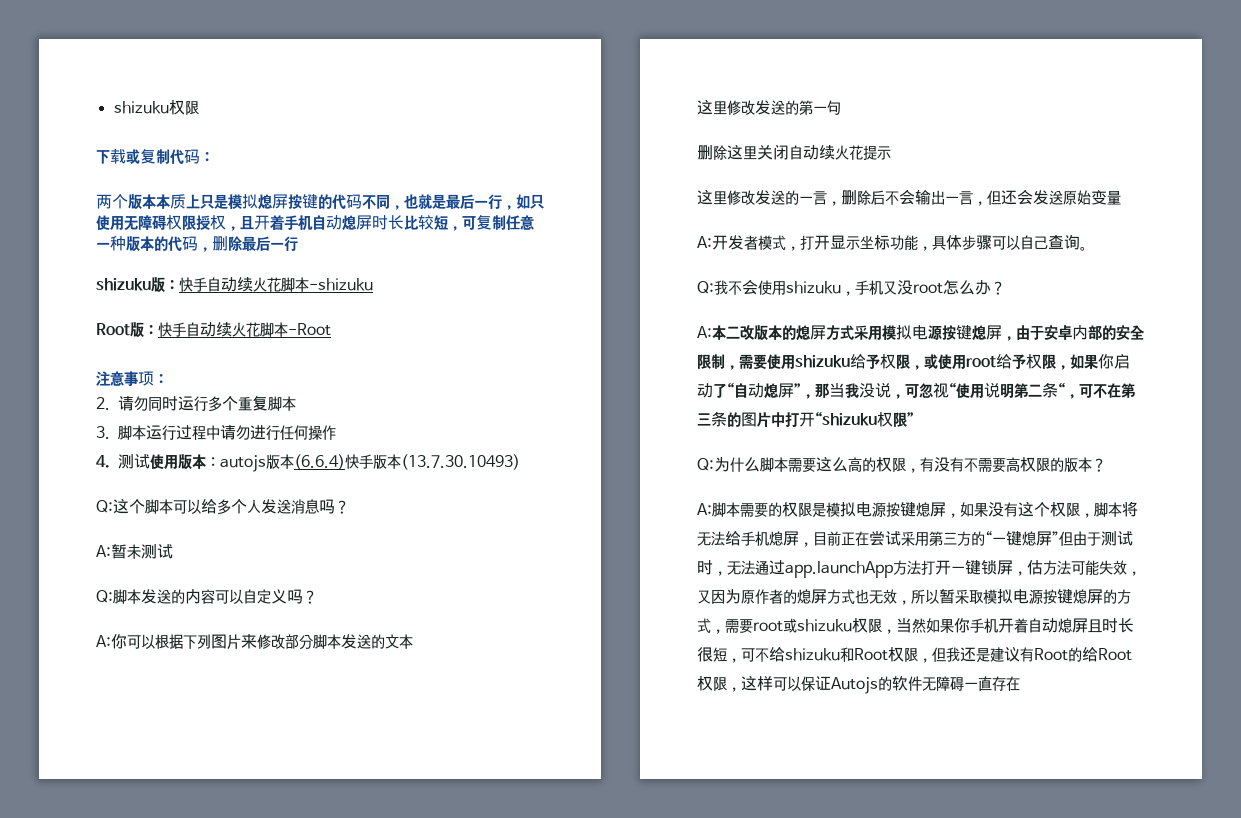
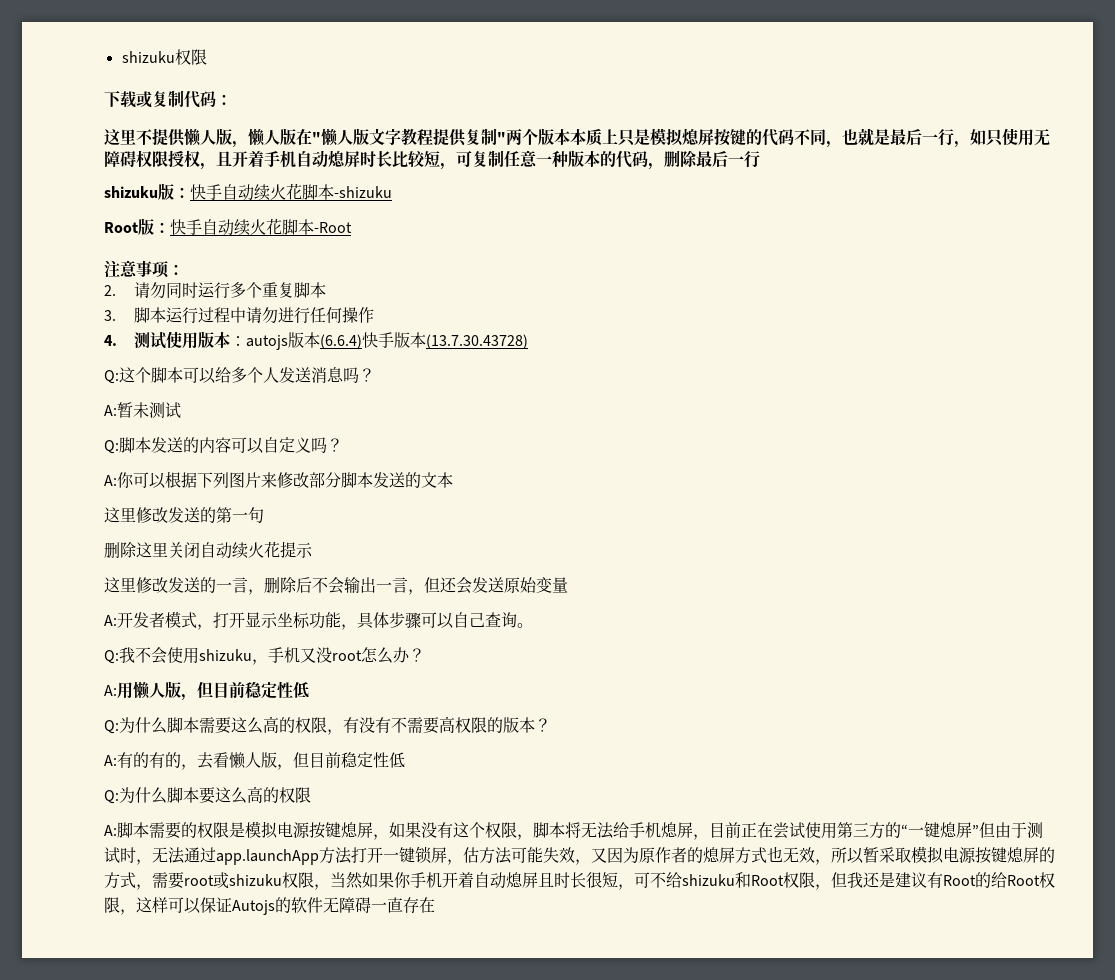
- 两个版本本质上只是模拟熄屏按键的代码不同，也就是最后一行，如只使用无障碍权限授权，且开着手机自动熄屏时长比较短，可复制任意一种版本的代码，删除最后一行
+ 这里不提供懒人版，懒人版在"懒人版文字教程提供复制"两个版本本质上只是模拟熄屏按键的代码不同，也就是最后一行，如只使用无障碍权限授权，且开着手机自动熄屏时长比较短，可复制任意一种版本的代码，删除最后一行
- 4.测试使用版本：autojs版本(6.6.4)快手版本(13.7.30.10493)
+ 4.测试使用版本：autojs版本(6.6.4)快手版本(13.7.30.43728)
- A:本二改版本的熄屏方式采用模拟电源按键熄屏，由于安卓内部的安全限制，需要使用shizuku给予权限，或使用root给予权限，如果你启动了“自动熄屏”，那当我没说，可忽视“使用说明第二条“，可不在第三条的图片中打开“shizuku权限”
+ A:用懒人版，但目前稳定性低
+ A:有的有的，去看懒人版，但目前稳定性低
+ Q:为什么脚本要这么高的权限
- 脚本需要的权限是模拟电源按键熄屏，如果没有这个权限，脚本将无法给手机熄屏，目前正在尝试采用第三方的“一键熄屏”但由于测试时，无法通过app.launchApp方法打开一键锁屏，估方法可能失效，又因为原作者的熄屏方式也无效，所以暂采取模拟电源按键熄屏的方式，需要root或shizuku权限，当然如果你手机开着自动熄屏且时长很短，可不给shizuku和Root权限，但我还是建议有Root的给Root权限，这样可以保证Autojs的软件无障碍一直存在
+ 脚本需要的权限是模拟电源按键熄屏，如果没有这个权限，脚本将无法给手机熄屏，目前正在尝试使用第三方的“一键熄屏”但由于测试时，无法通过app.launchApp方法打开一键锁屏，估方法可能失效，又因为原作者的熄屏方式也无效，所以暂采取模拟电源按键熄屏的方式，需要root或shizuku权限，当然如果你手机开着自动熄屏且时长很短，可不给shizuku和Root权限，但我还是建议有Root的给Root权限，这样可以保证Autojs的软件无障碍一直存在

